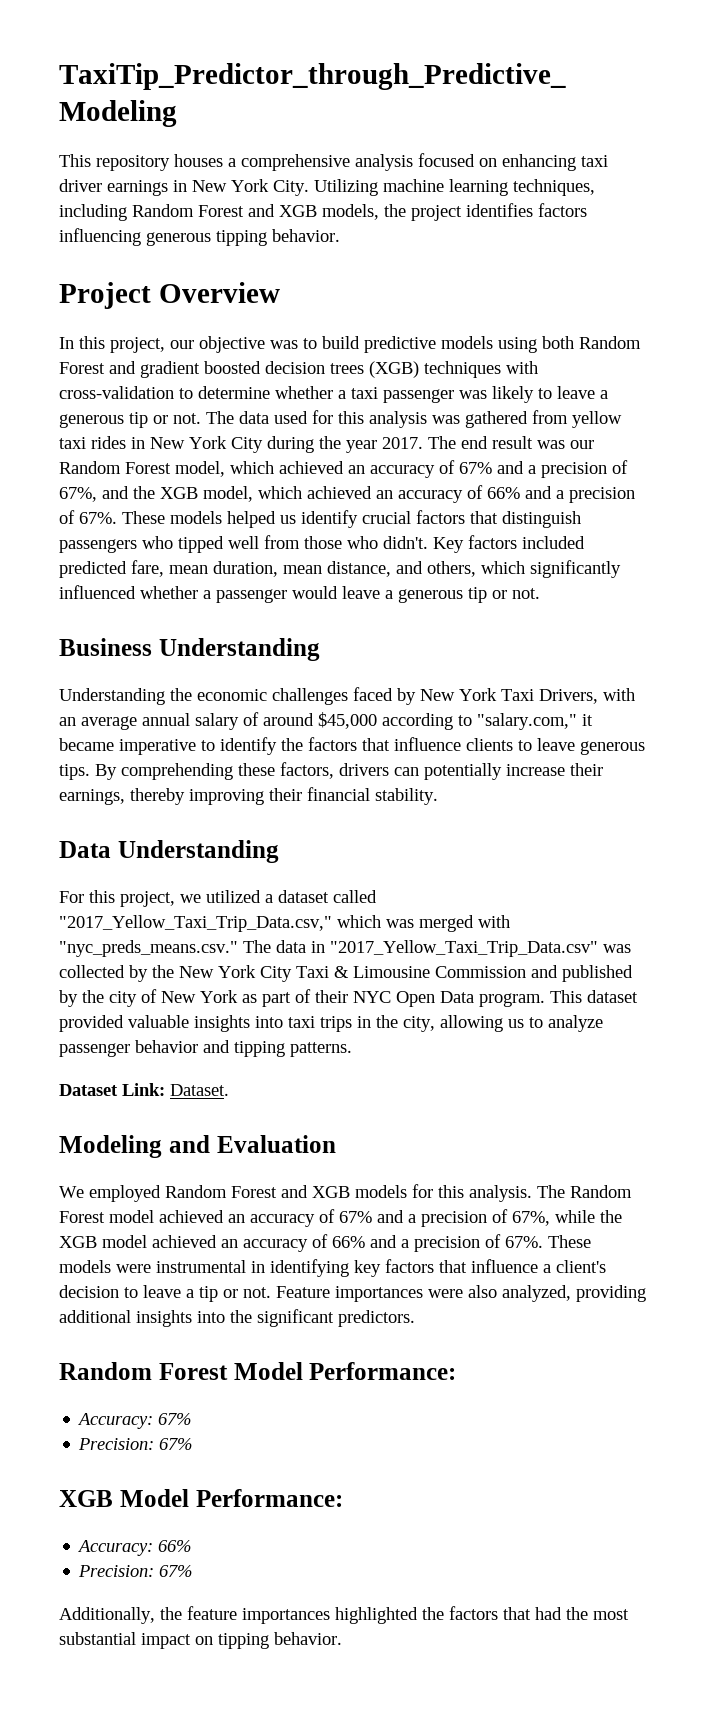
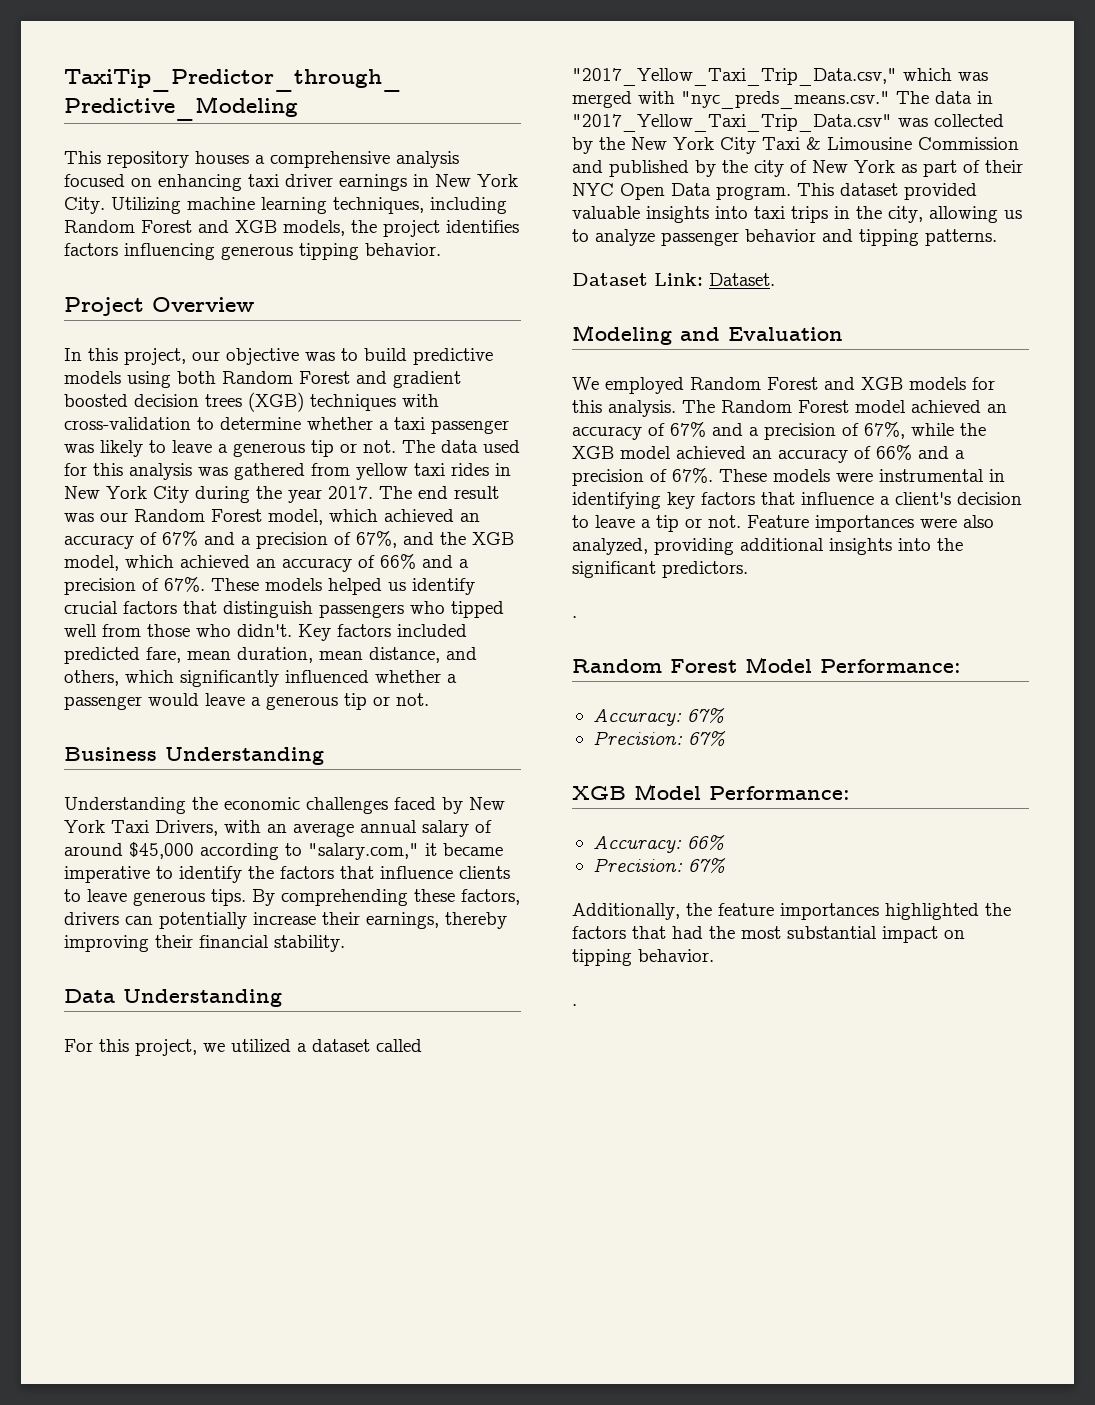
  Feature importances were also analyzed, providing additional insights into the significant predictors.
+ .
  Additionally, the feature importances highlighted the factors that had the most substantial impact on tipping behavior.
+ .

